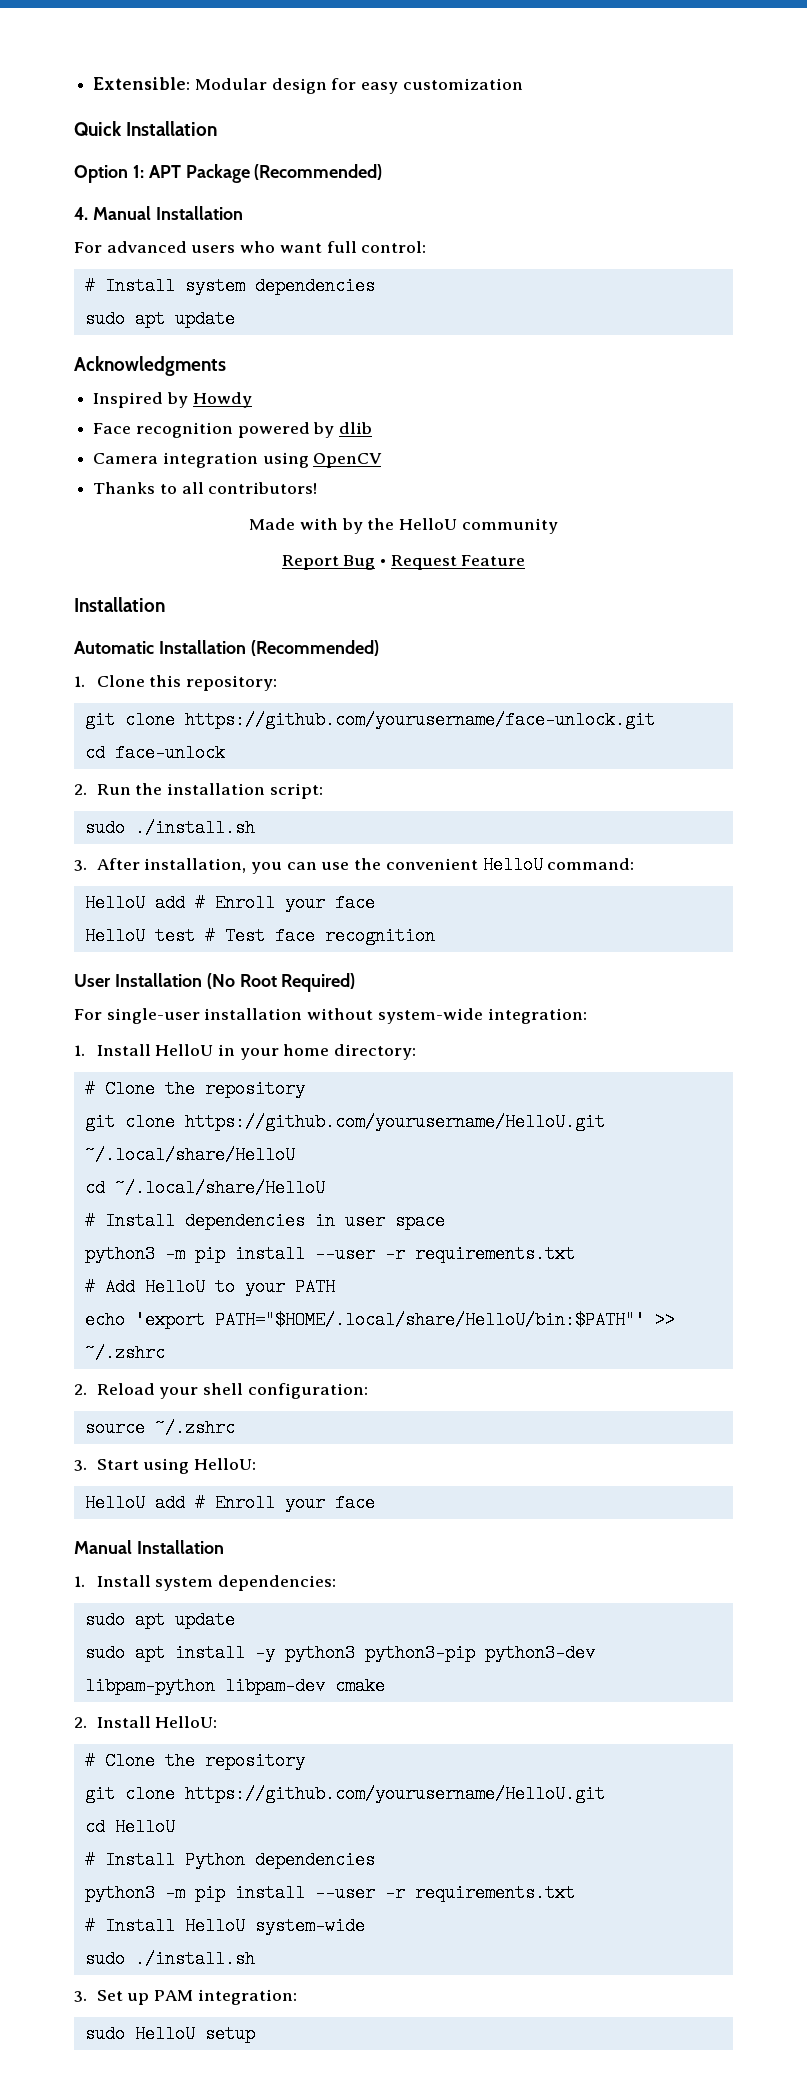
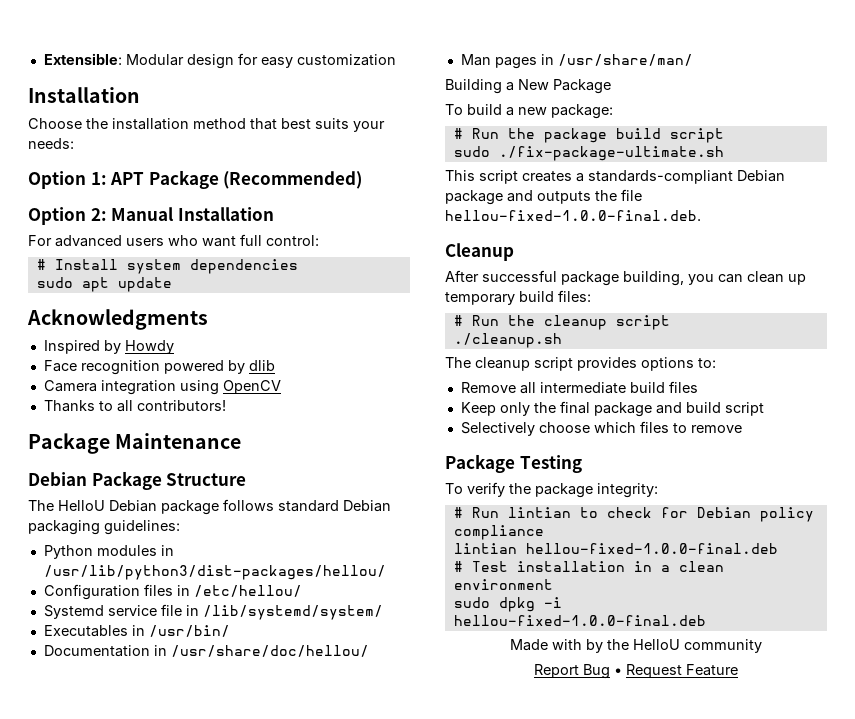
  Extensible: Modular design for easy customization
- Quick Installation
+ Installation
+ Choose the installation method that best suits your needs:
- 4. Manual Installation
+ Option 2: Manual Installation
+ Package Maintenance
+ Debian Package Structure
+ The HelloU Debian package follows standard Debian packaging guidelines:
+ Python modules in /usr/lib/python3/dist-packages/hellou/
+ Configuration files in /etc/hellou/
+ Systemd service file in /lib/systemd/system/
+ Executables in /usr/bin/
+ Documentation in /usr/share/doc/hellou/
+ Man pages in /usr/share/man/
+ Building a New Package
+ To build a new package:
+ # Run the package build script
+ sudo ./fix-package-ultimate.sh
+ This script creates a standards-compliant Debian package and outputs the file hellou-fixed-1.0.0-final.deb.
+ Cleanup
+ After successful package building, you can clean up temporary build files:
+ # Run the cleanup script
+ ./cleanup.sh
+ The cleanup script provides options to:
+ Remove all intermediate build files
+ Keep only the final package and build script
+ Selectively choose which files to remove
+ Package Testing
+ To verify the package integrity:
+ # Run lintian to check for Debian policy compliance
+ lintian hellou-fixed-1.0.0-final.deb
+ # Test installation in a clean environment
+ sudo dpkg -i hellou-fixed-1.0.0-final.deb
  Report Bug • Request Feature
- Installation
- Automatic Installation (Recommended)
- 1. Clone this repository:
- git clone https://github.com/yourusername/face-unlock.git
- cd face-unlock
- 2. Run the installation script:
- sudo ./install.sh
- 3. After installation, you can use the convenient HelloU command:
- HelloU add # Enroll your face
- HelloU test # Test face recognition
- User Installation (No Root Required)
- For single-user installation without system-wide integration:
- 1. Install HelloU in your home directory:
- # Clone the repository
- git clone https://github.com/yourusername/HelloU.git ~/.local/share/HelloU
- cd ~/.local/share/HelloU
- # Install dependencies in user space
- python3 -m pip install --user -r requirements.txt
- # Add HelloU to your PATH
- echo 'export PATH="$HOME/.local/share/HelloU/bin:$PATH"' >> ~/.zshrc
- 2. Reload your shell configuration:
- source ~/.zshrc
- 3. Start using HelloU:
- HelloU add # Enroll your face
- Manual Installation
- 1. Install system dependencies:
- sudo apt update
- sudo apt install -y python3 python3-pip python3-dev libpam-python libpam-dev cmake
- 2. Install HelloU:
- # Clone the repository
- git clone https://github.com/yourusername/HelloU.git
- cd HelloU
- # Install Python dependencies
- python3 -m pip install --user -r requirements.txt
- # Install HelloU system-wide
- sudo ./install.sh
- 3. Set up PAM integration:
- sudo HelloU setup

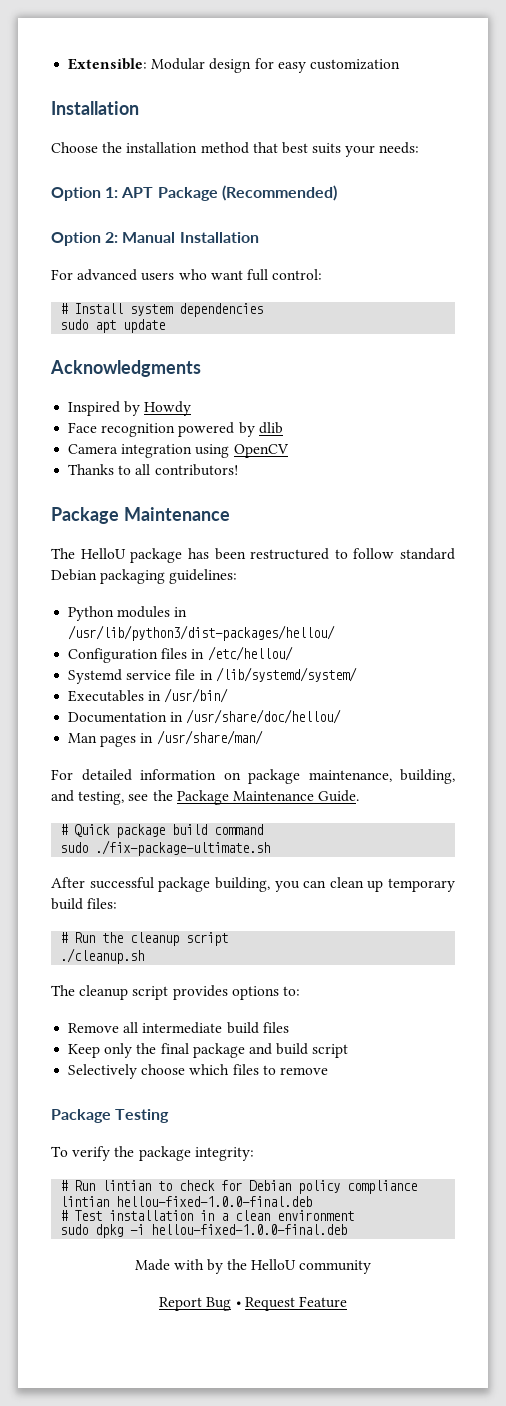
- Debian Package Structure
- The HelloU Debian package follows standard Debian packaging guidelines:
+ The HelloU package has been restructured to follow standard Debian packaging guidelines:
- Building a New Package
- To build a new package:
- # Run the package build script
+ For detailed information on package maintenance, building, and testing, see the Package Maintenance Guide.
+ # Quick package build command
- This script creates a standards-compliant Debian package and outputs the file hellou-fixed-1.0.0-final.deb.
- Cleanup

